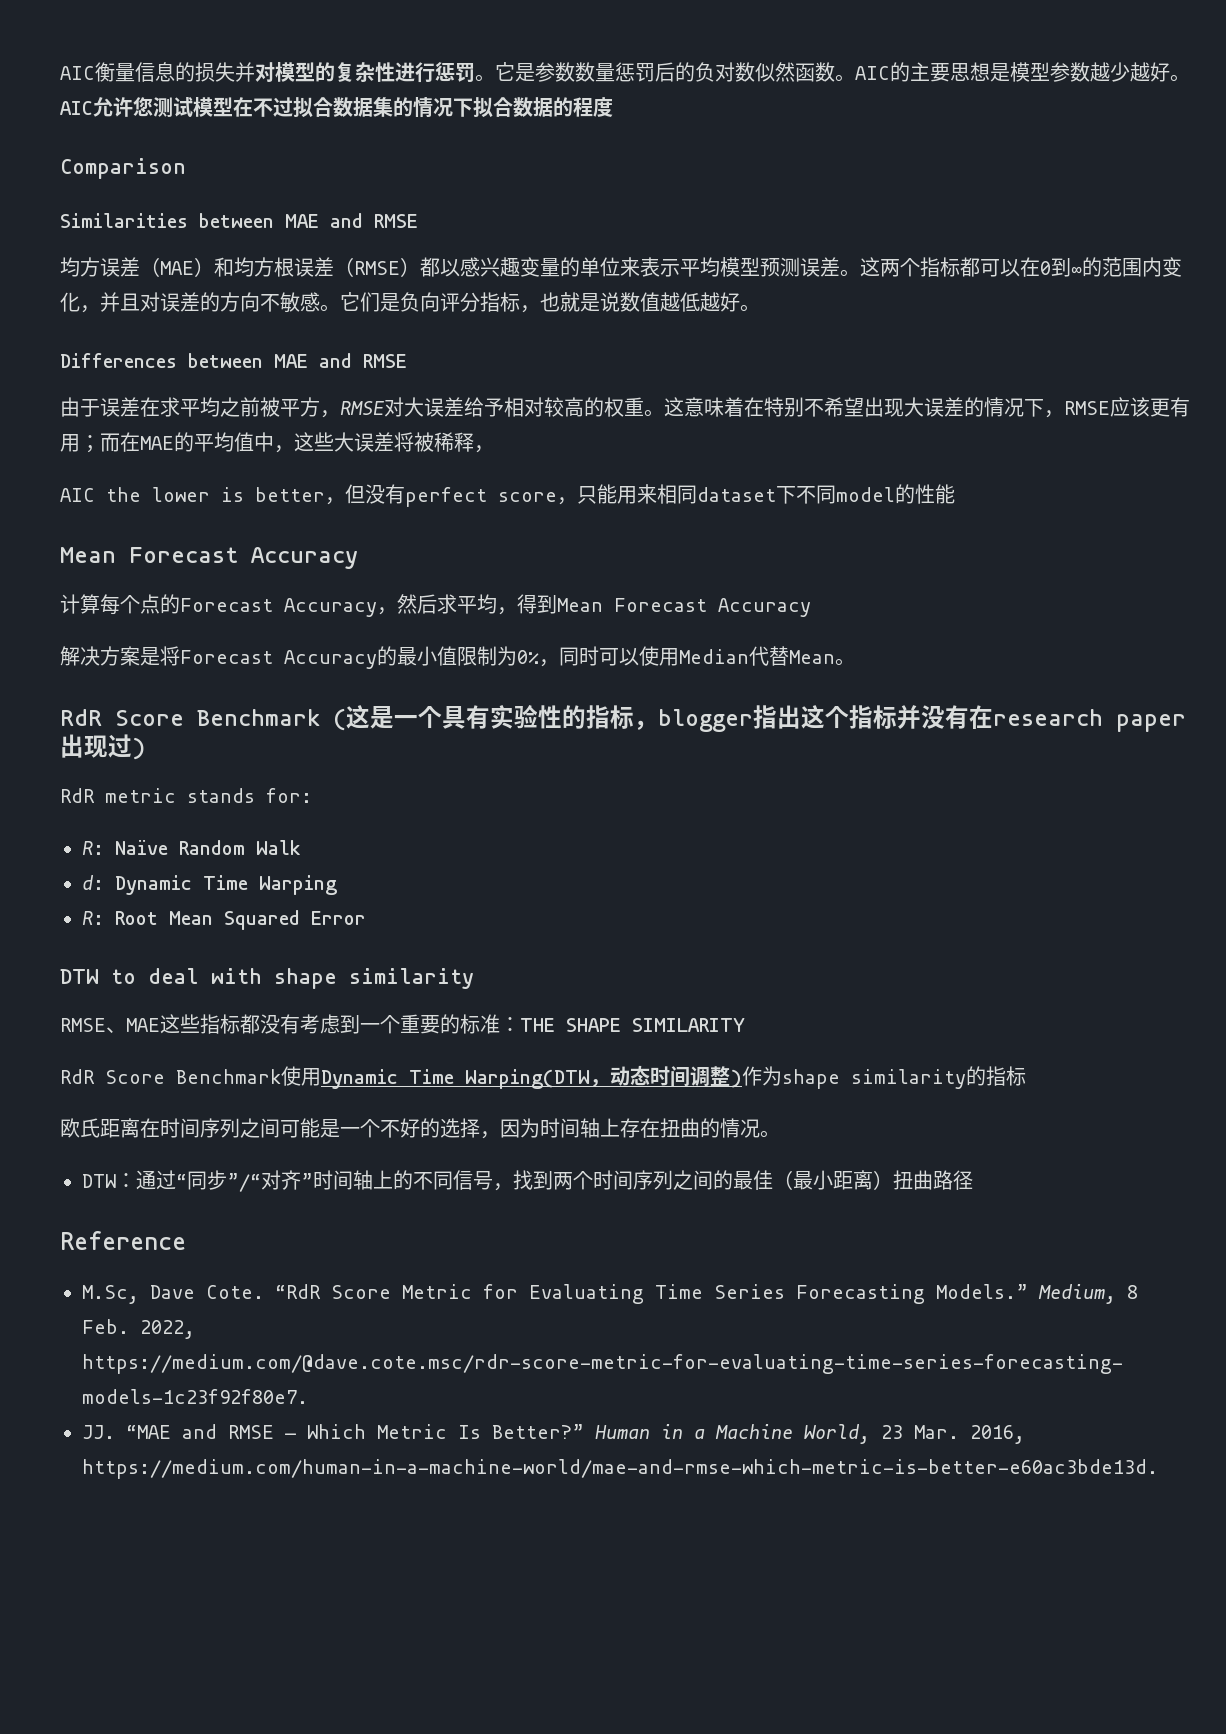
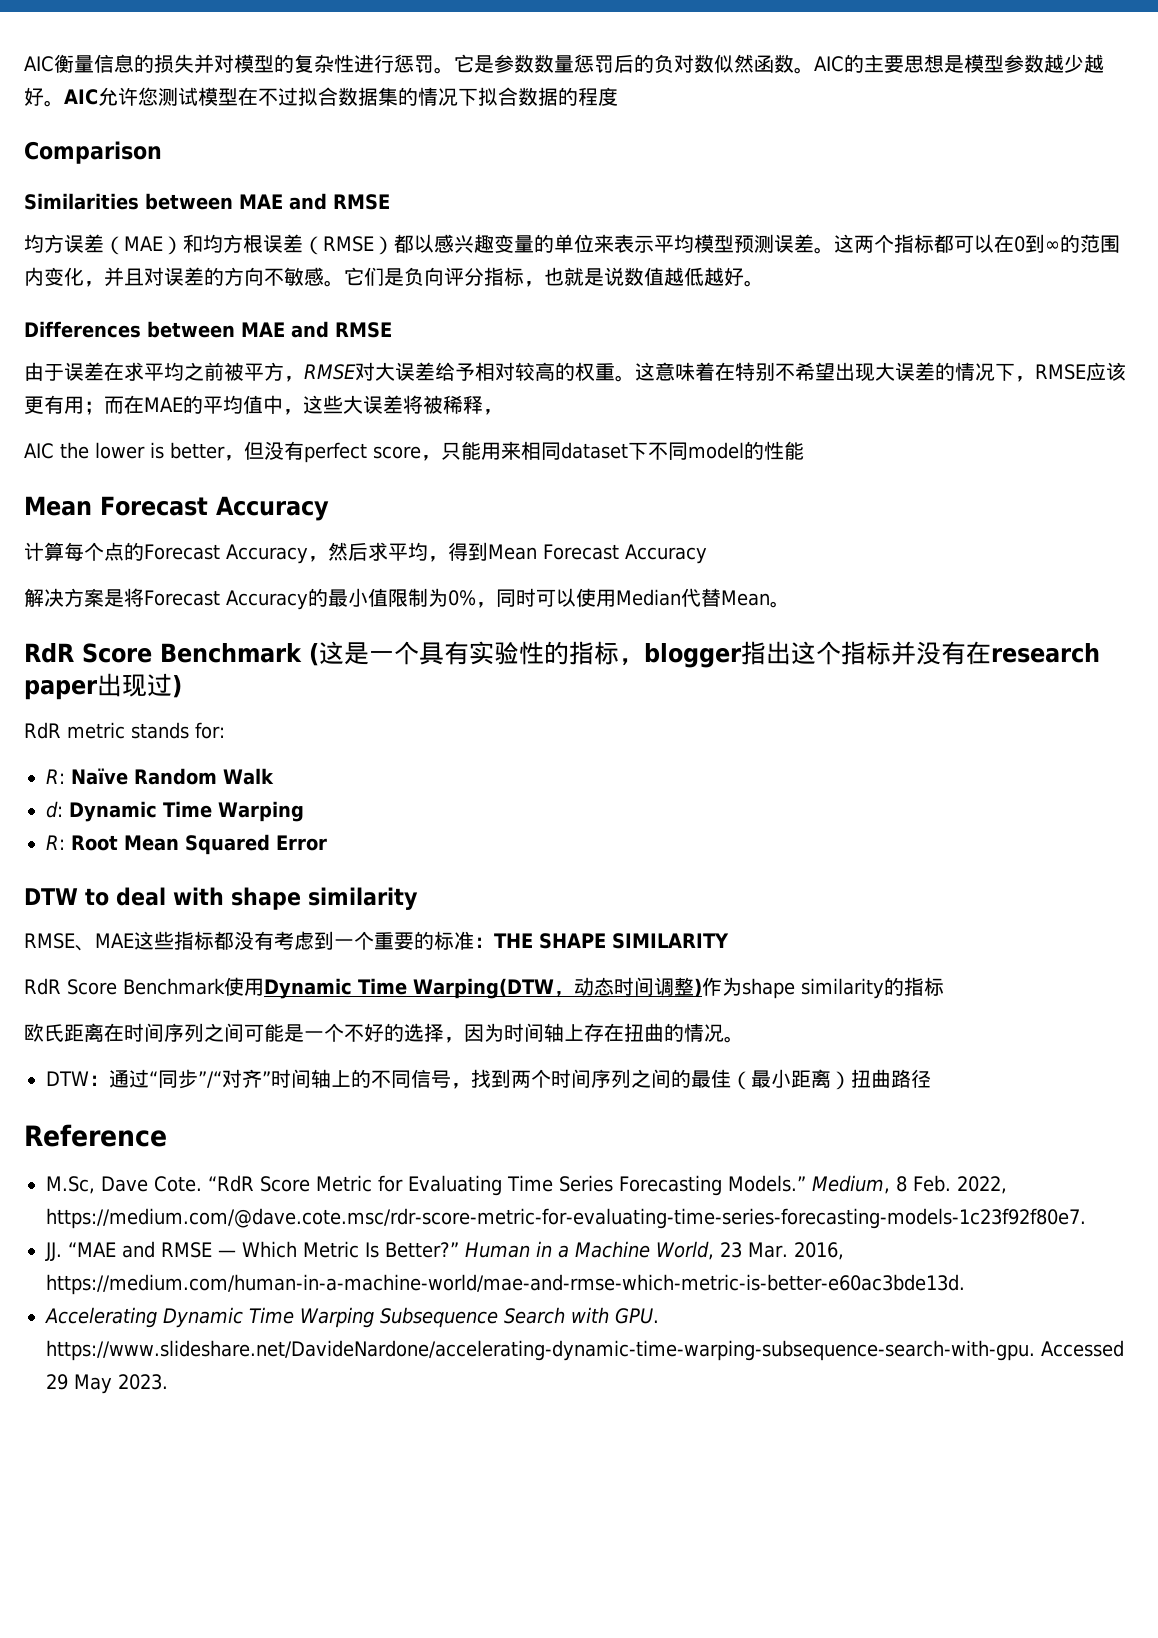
+ Accelerating Dynamic Time Warping Subsequence Search with GPU. https://www.slideshare.net/DavideNardone/accelerating-dynamic-time-warping-subsequence-search-with-gpu. Accessed 29 May 2023.

